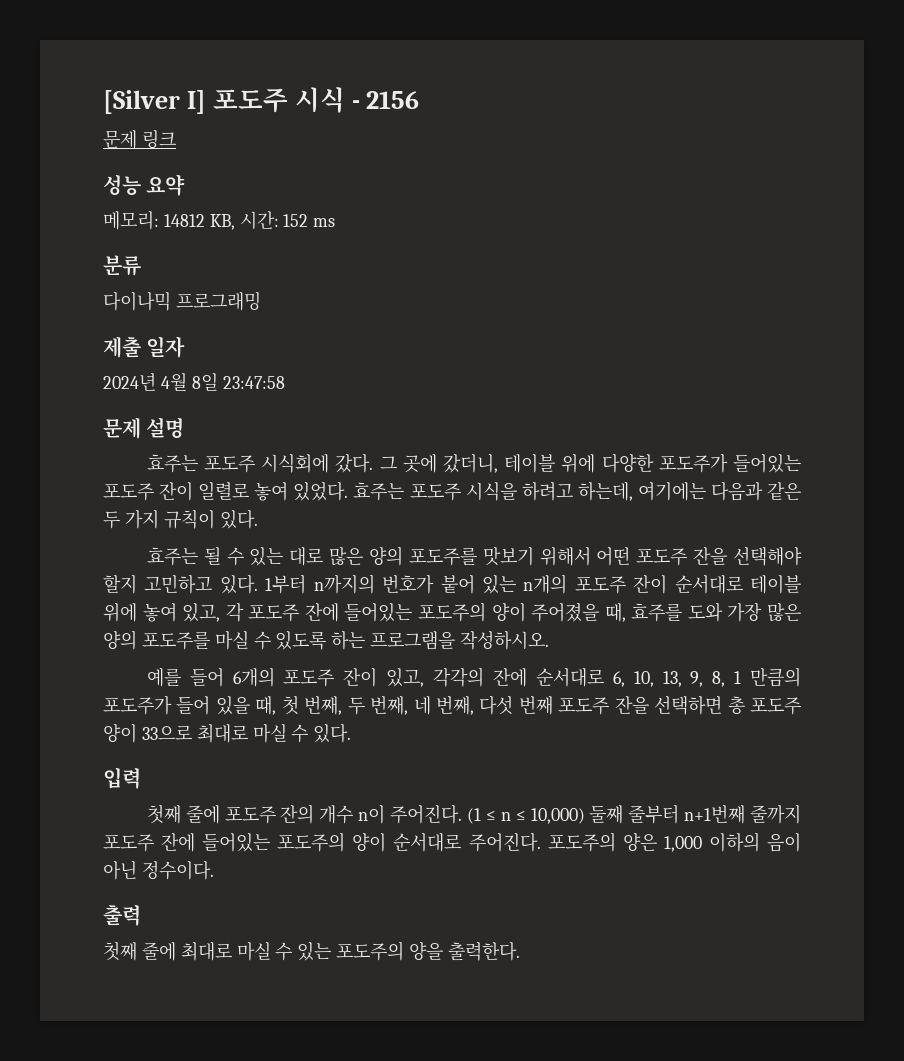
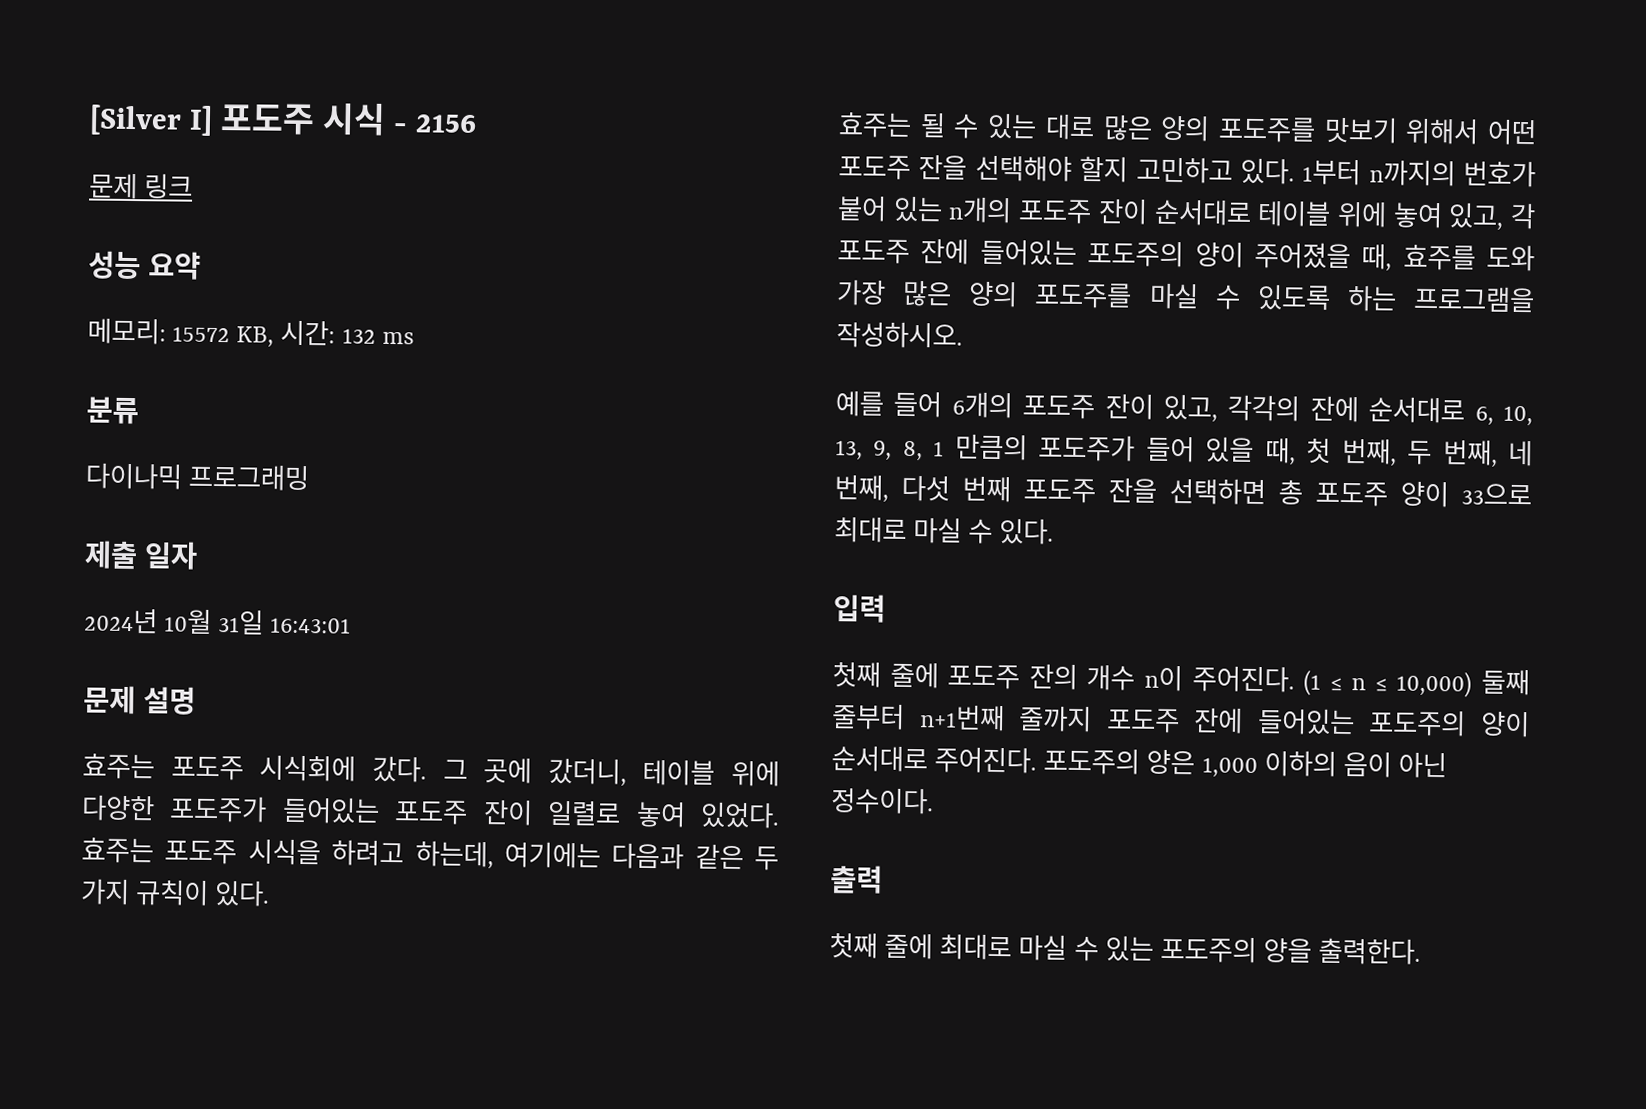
- 메모리: 14812 KB, 시간: 152 ms
+ 메모리: 15572 KB, 시간: 132 ms
- 2024년 4월 8일 23:47:58
+ 2024년 10월 31일 16:43:01

